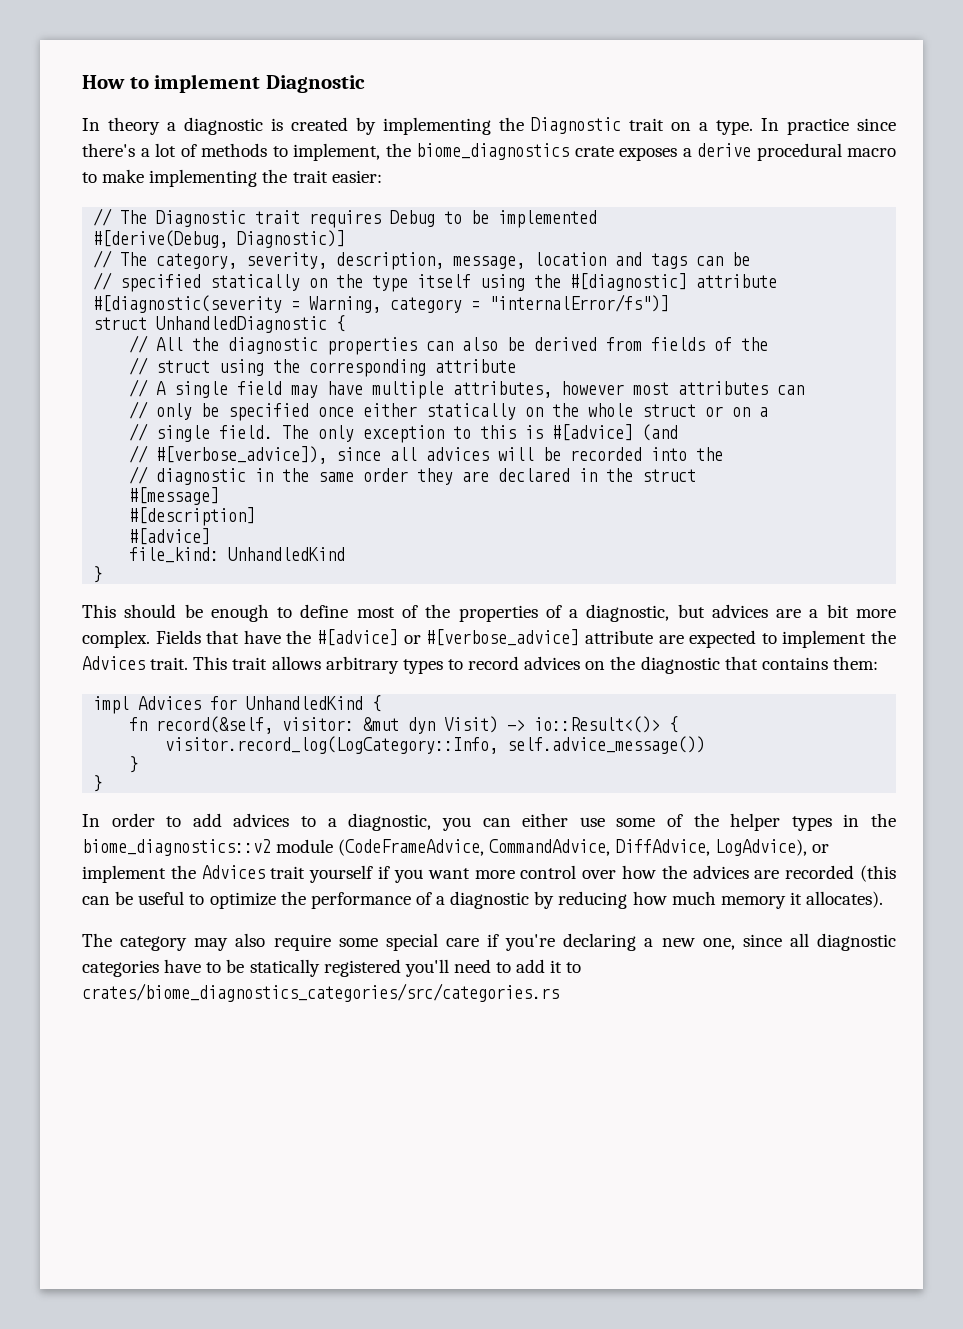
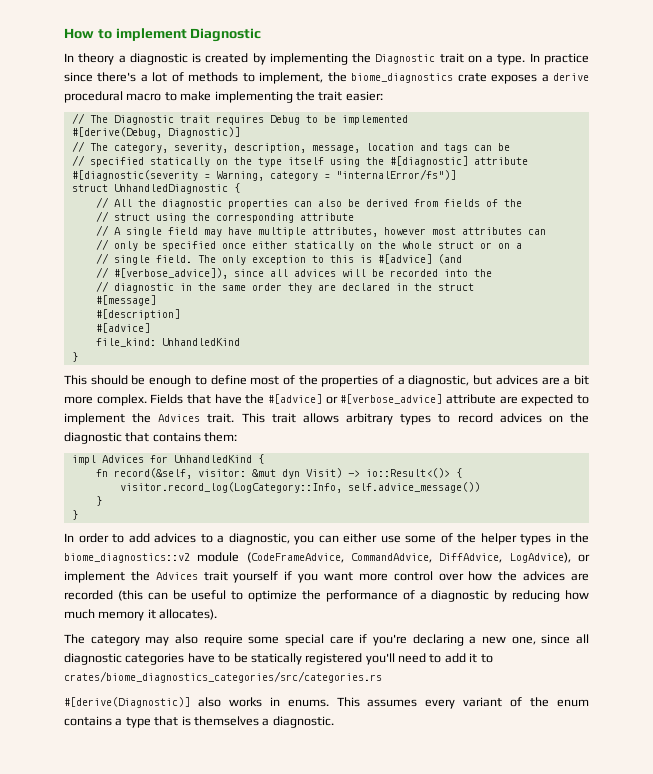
+ #[derive(Diagnostic)] also works in enums. This assumes every variant of the enum contains a type that is themselves a diagnostic.

